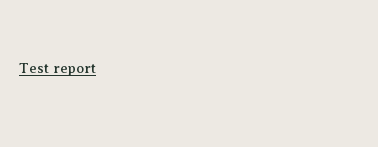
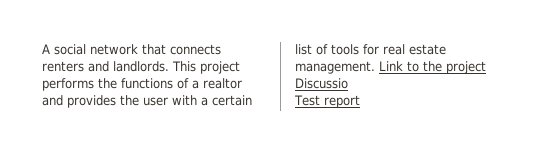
+ A social network that connects renters and landlords. This project performs the functions of a realtor and provides the user with a certain list of tools for real estate management. Link to the project Discussio

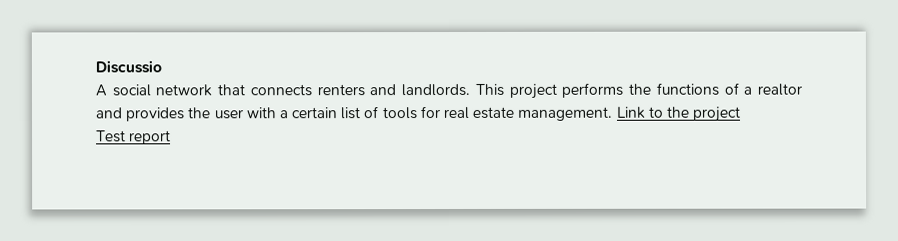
+ Discussio
- Link to the project Discussio
+ Link to the project

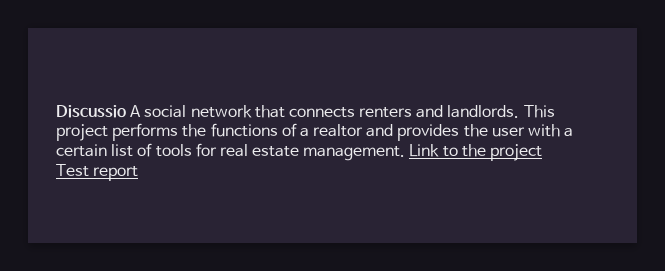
- Discussio
- A social network that connects renters and landlords.
+ Discussio A social network that connects renters and landlords.

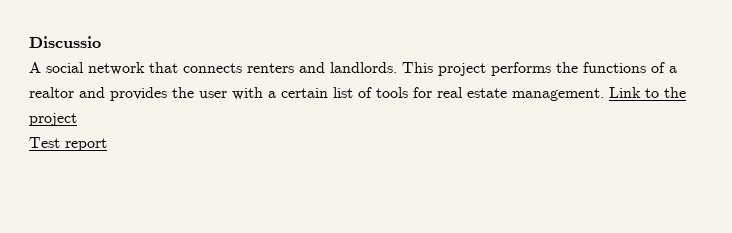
- Discussio A social network that connects renters and landlords.
+ Discussio
+ A social network that connects renters and landlords.

